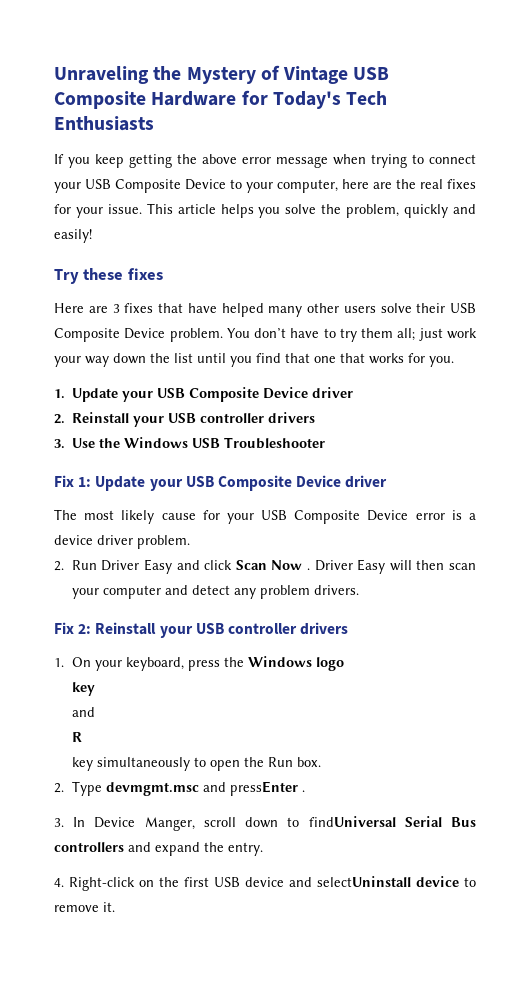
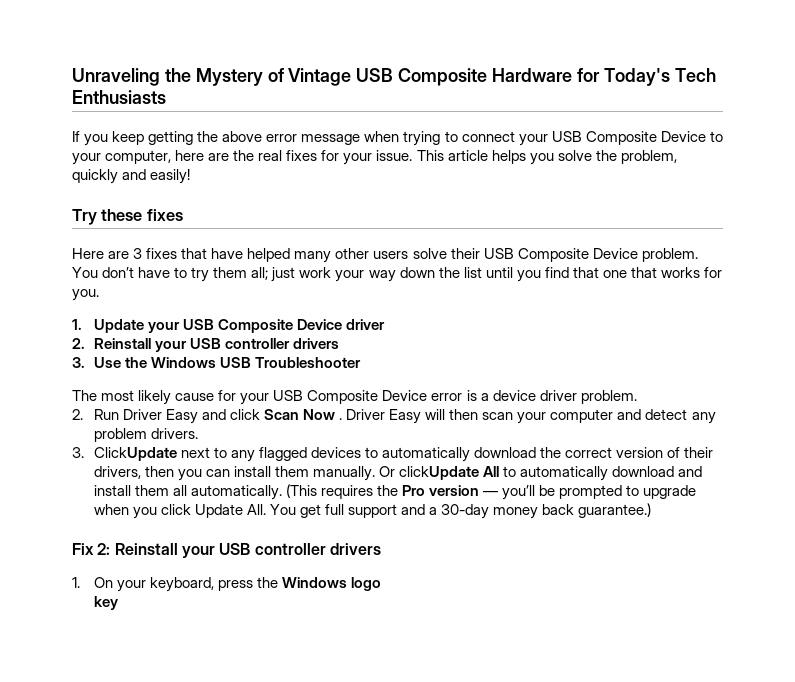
- Fix 1: Update your USB Composite Device driver
+ 3. ClickUpdate next to any flagged devices to automatically download the correct version of their drivers, then you can install them manually. Or clickUpdate All to automatically download and install them all automatically. (This requires the Pro version — you’ll be prompted to upgrade when you click Update All. You get full support and a 30-day money back guarantee.)
  1. On your keyboard, press the Windows logo
  key
- and
- R
- key simultaneously to open the Run box.
- 2. Type devmgmt.msc and pressEnter .
- 3. In Device Manger, scroll down to findUniversal Serial Bus controllers and expand the entry.
- 4. Right-click on the first USB device and selectUninstall device to remove it.

